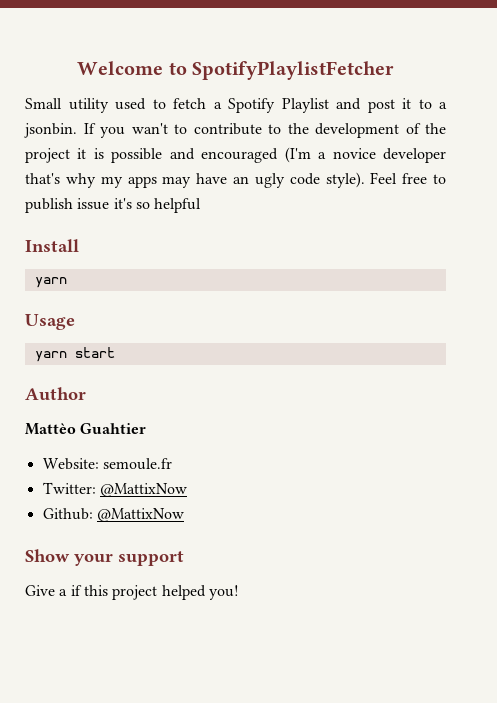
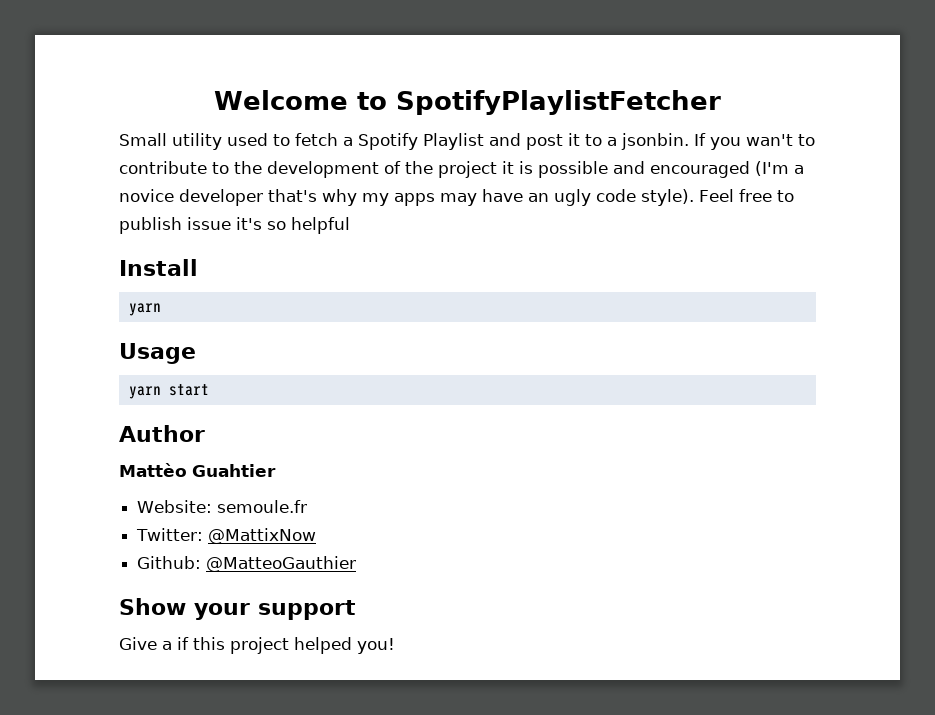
- Github: @MattixNow
+ Github: @MatteoGauthier

